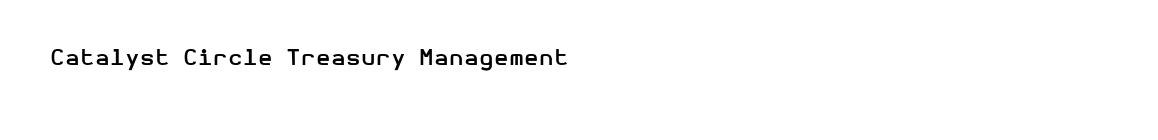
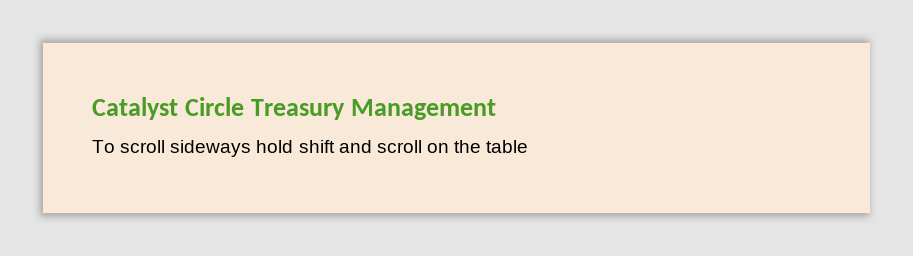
+ To scroll sideways hold shift and scroll on the table

